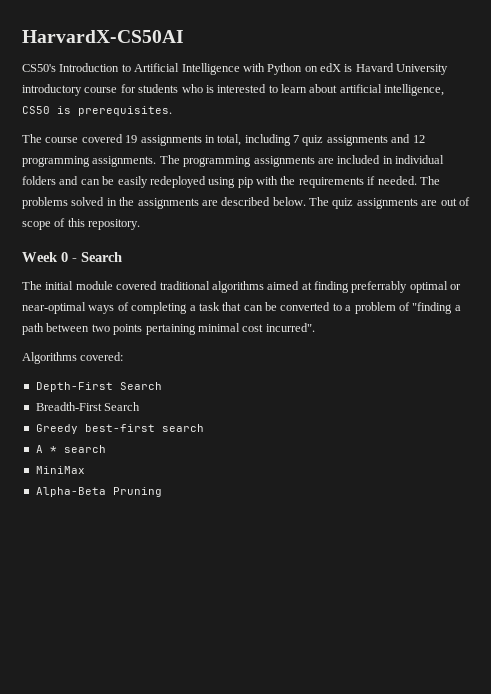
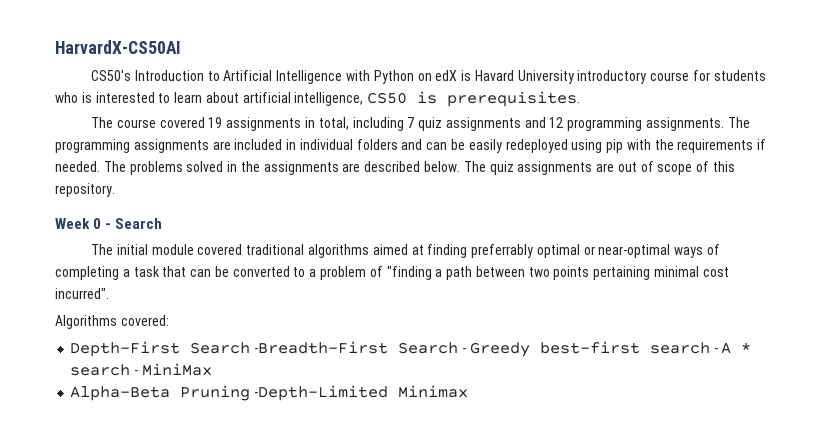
- Depth-First Search
- Breadth-First Search
- Greedy best-first search
- A * search
- MiniMax
+ Depth-First Search -Breadth-First Search - Greedy best-first search - A * search - MiniMax
- Alpha-Beta Pruning
+ Alpha-Beta Pruning -Depth-Limited Minimax

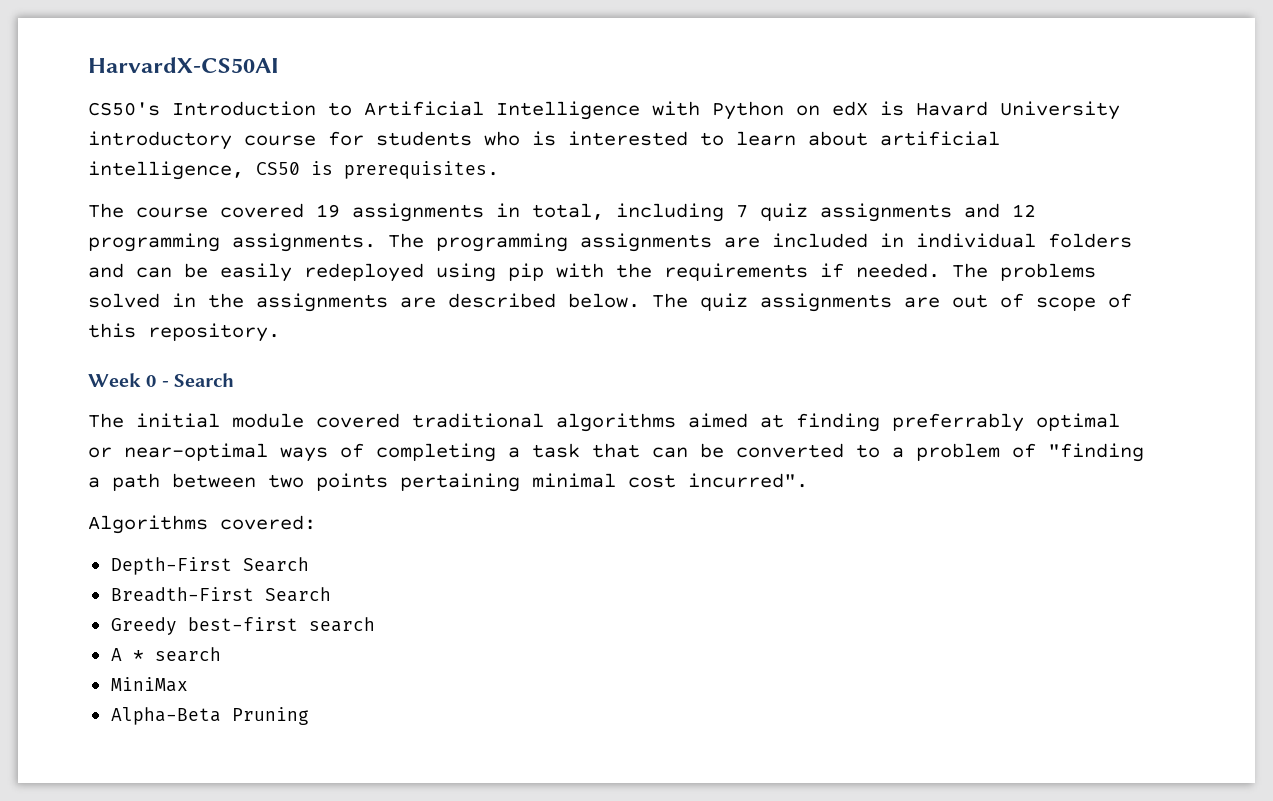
- Depth-First Search -Breadth-First Search - Greedy best-first search - A * search - MiniMax
+ Depth-First Search
+ Breadth-First Search
+ Greedy best-first search
+ A * search
+ MiniMax
- Alpha-Beta Pruning -Depth-Limited Minimax
+ Alpha-Beta Pruning

